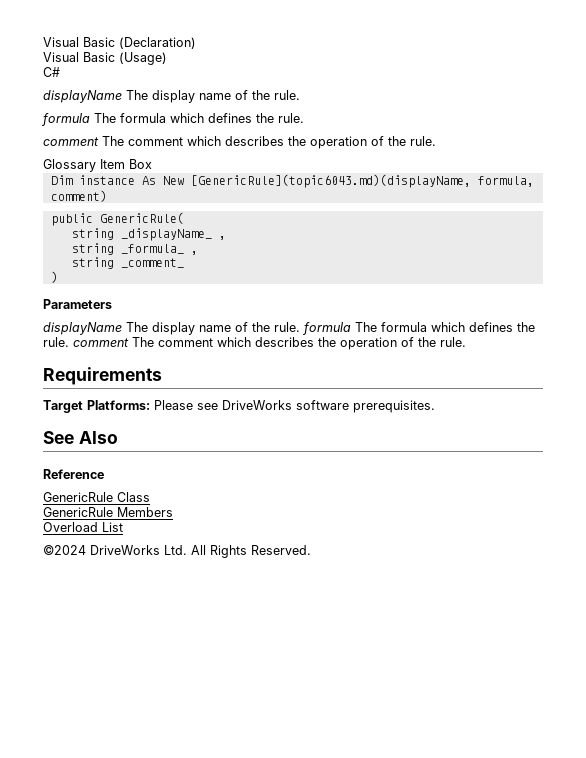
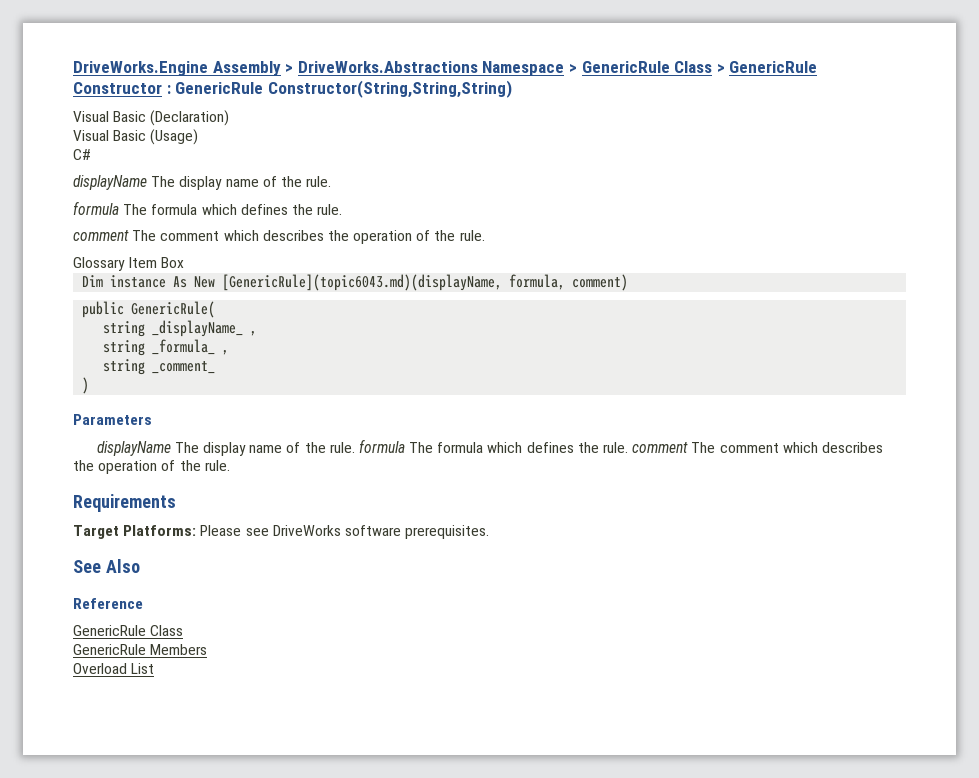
+ DriveWorks.Engine Assembly > DriveWorks.Abstractions Namespace > GenericRule Class > GenericRule Constructor : GenericRule Constructor(String,String,String)
- ©2024 DriveWorks Ltd. All Rights Reserved.

